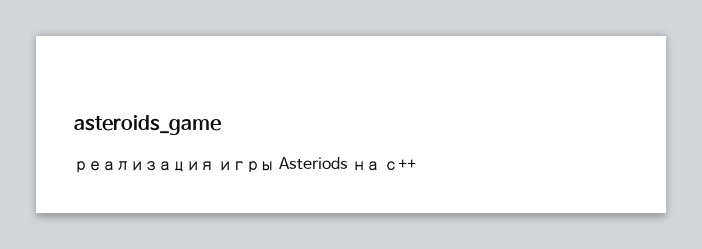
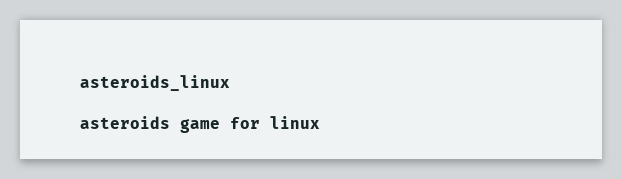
- asteroids_game
- реализация игры Asteriods на с++
+ asteroids_linux
+ asteroids game for linux

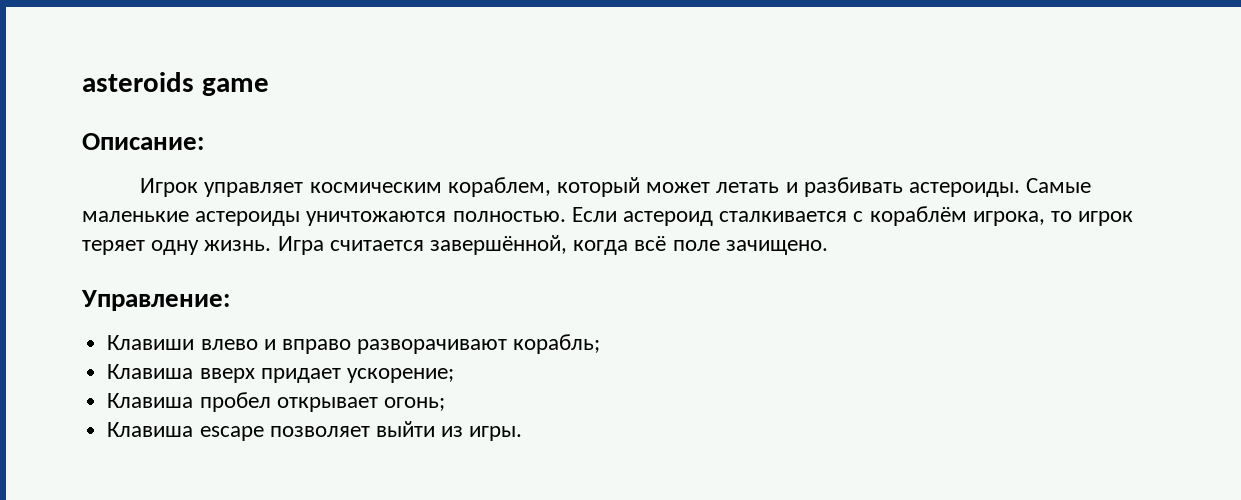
- asteroids_linux
- asteroids game for linux
+ asteroids game
+ Описание:
+ Игрок управляет космическим кораблем, который может летать и разбивать астероиды. Самые маленькие астероиды уничтожаются полностью. Если астероид сталкивается с кораблём игрока, то игрок теряет одну жизнь. Игра считается завершённой, когда всё поле зачищено.
+ Управление:
+ Клавиши влево и вправо разворачивают корабль;
+ Клавиша вверх придает ускорение;
+ Клавиша пробел открывает огонь;
+ Клавиша escape позволяет выйти из игры.

